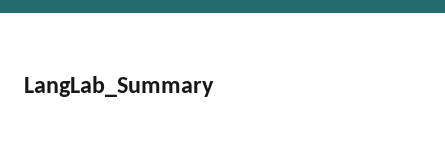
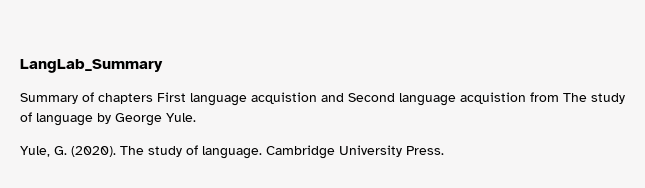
+ Summary of chapters First language acquistion and Second language acquistion from The study of language by George Yule.
+ Yule, G. (2020). The study of language. Cambridge University Press.

